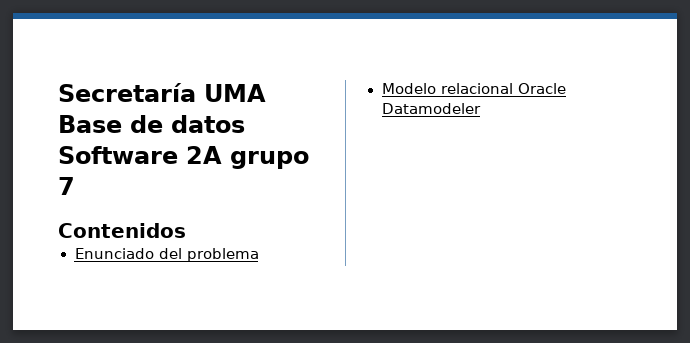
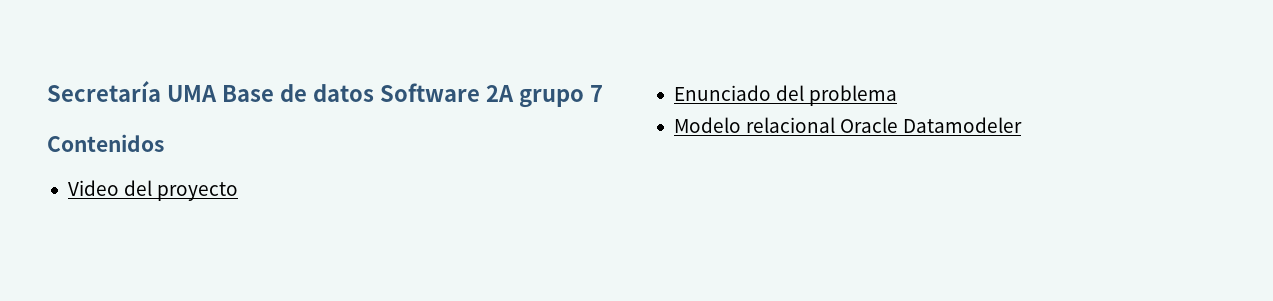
+ Video del proyecto

